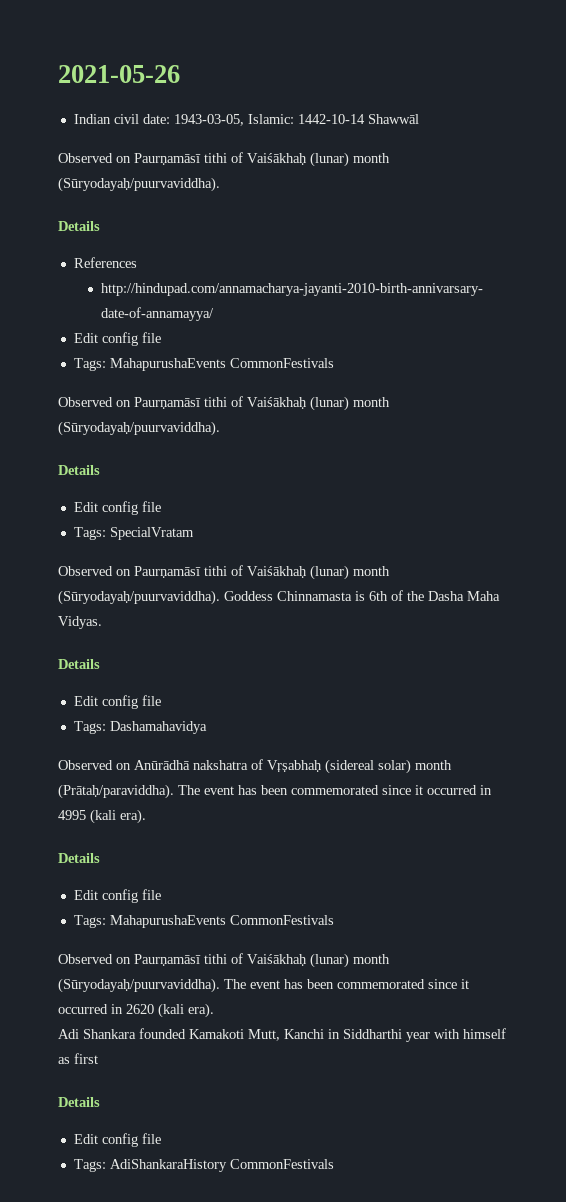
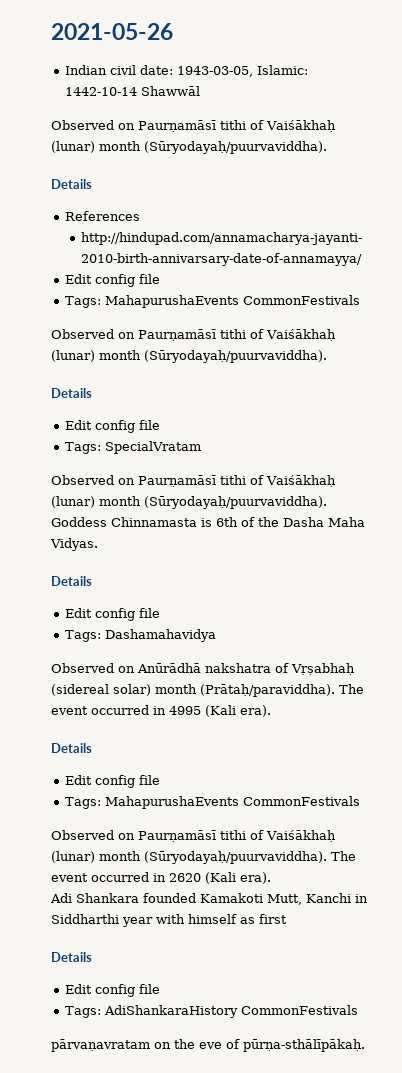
- The event has been commemorated since it occurred in 4995 (kali era).
+ The event occurred in 4995 (Kali era).
- The event has been commemorated since it occurred in 2620 (kali era).
+ The event occurred in 2620 (Kali era).
+ pārvaṇavratam on the eve of pūrṇa-sthālīpākaḥ.

